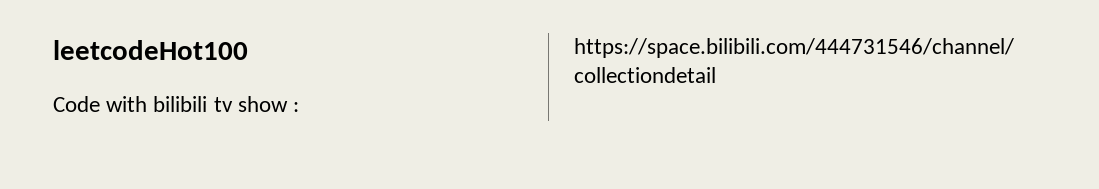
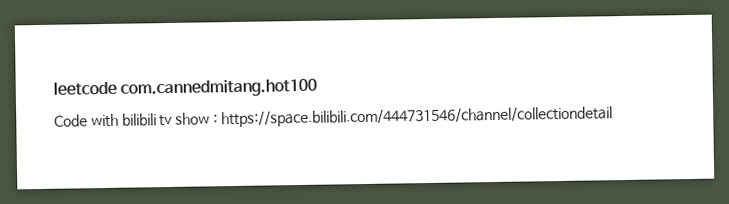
- leetcodeHot100
+ leetcode com.cannedmitang.hot100

